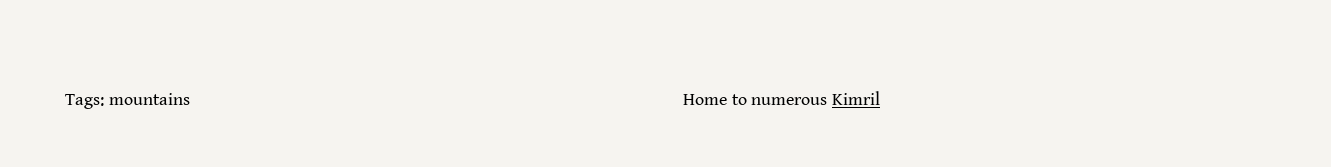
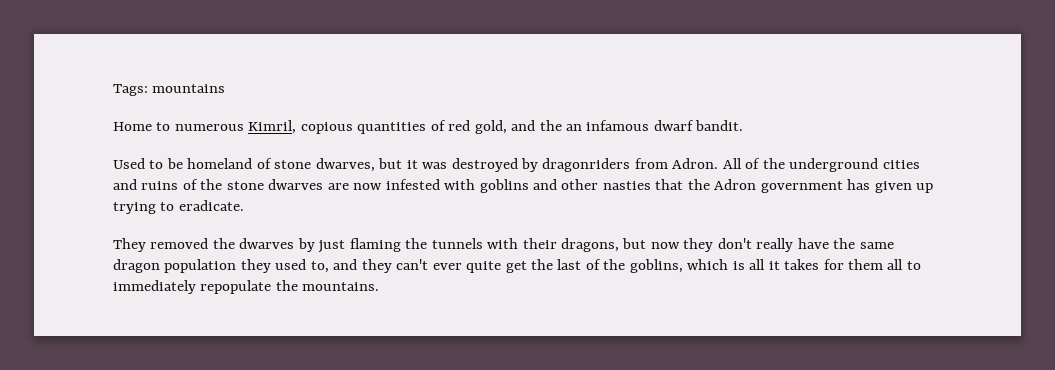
- Home to numerous Kimril
+ Home to numerous Kimril, copious quantities of red gold, and the an infamous dwarf bandit.
+ Used to be homeland of stone dwarves, but it was destroyed by dragonriders from Adron. All of the underground cities and ruins of the stone dwarves are now infested with goblins and other nasties that the Adron government has given up trying to eradicate.
+ They removed the dwarves by just flaming the tunnels with their dragons, but now they don't really have the same dragon population they used to, and they can't ever quite get the last of the goblins, which is all it takes for them all to immediately repopulate the mountains.

